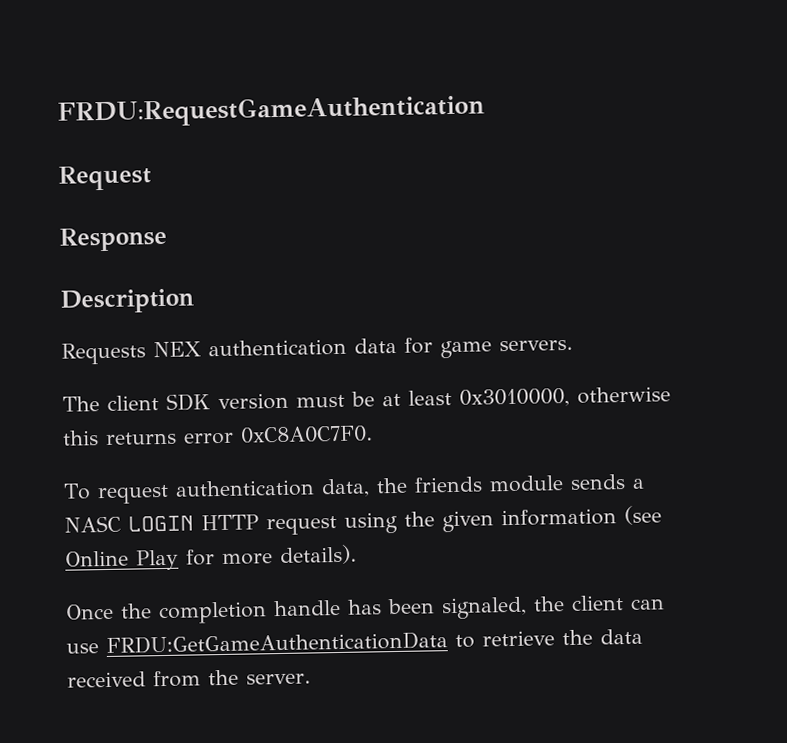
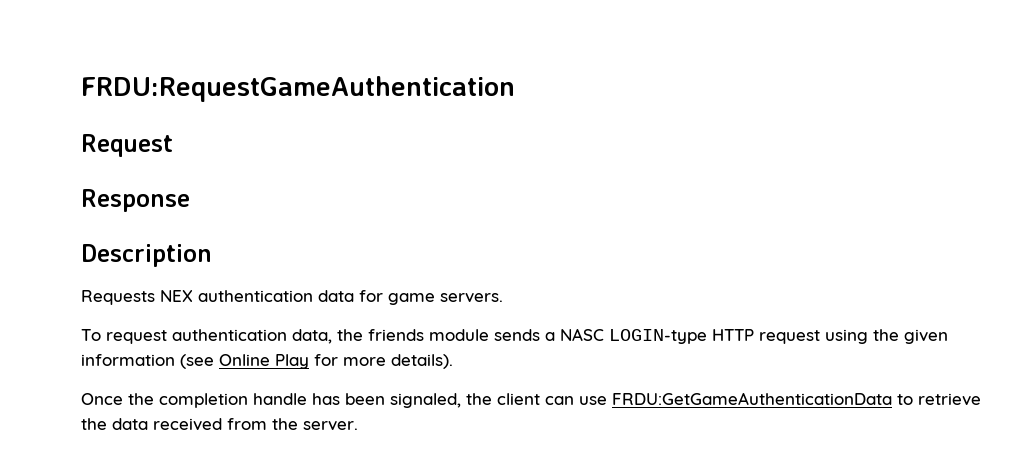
- The client SDK version must be at least 0x3010000, otherwise this returns error 0xC8A0C7F0.
- To request authentication data, the friends module sends a NASC LOGIN HTTP request using the given information (see Online Play for more details).
+ To request authentication data, the friends module sends a NASC LOGIN-type HTTP request using the given information (see Online Play for more details).

